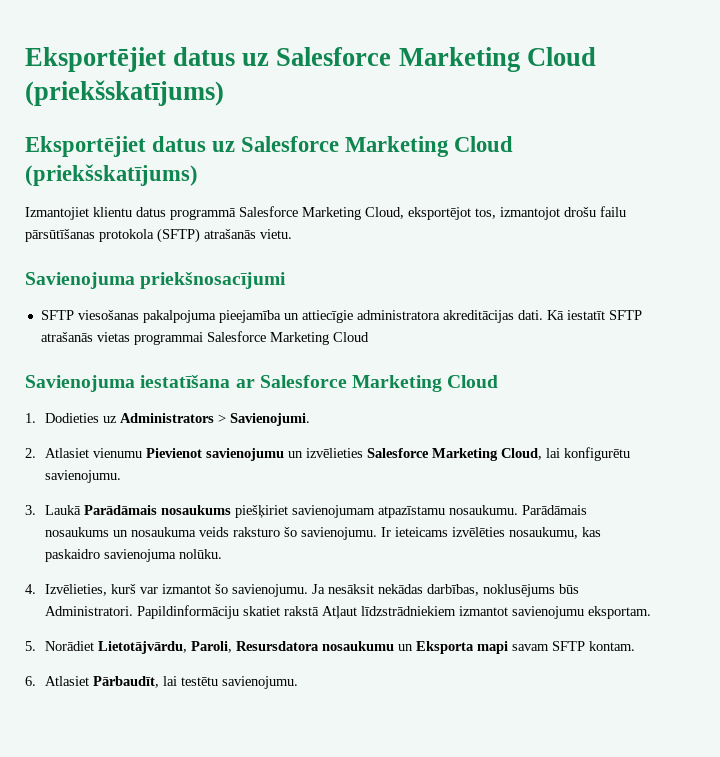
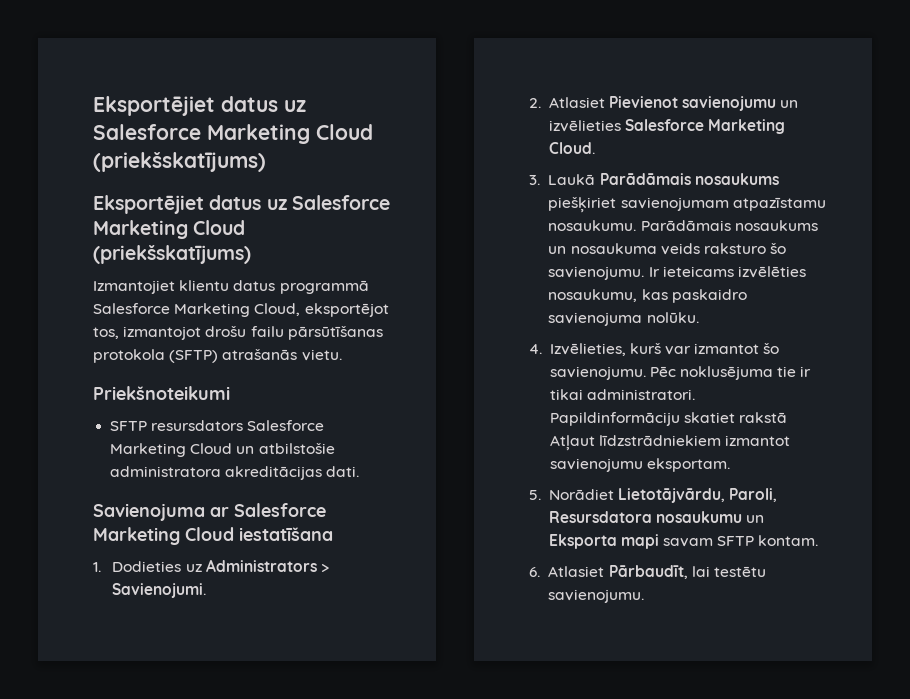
- Savienojuma priekšnosacījumi
- SFTP viesošanas pakalpojuma pieejamība un attiecīgie administratora akreditācijas dati. Kā iestatīt SFTP atrašanās vietas programmai Salesforce Marketing Cloud
- Savienojuma iestatīšana ar Salesforce Marketing Cloud
+ Priekšnoteikumi
+ SFTP resursdators Salesforce Marketing Cloud un atbilstošie administratora akreditācijas dati.
+ Savienojuma ar Salesforce Marketing Cloud iestatīšana
- 2. Atlasiet vienumu Pievienot savienojumu un izvēlieties Salesforce Marketing Cloud, lai konfigurētu savienojumu.
+ 2. Atlasiet Pievienot savienojumu un izvēlieties Salesforce Marketing Cloud.
- Ja nesāksit nekādas darbības, noklusējums būs Administratori.
+ Pēc noklusējuma tie ir tikai administratori.

